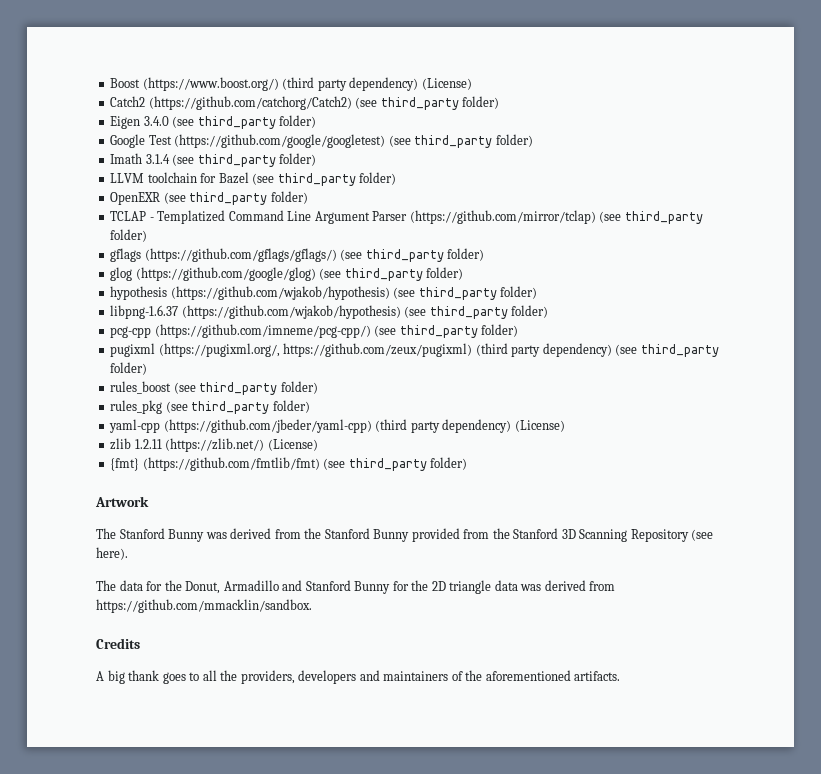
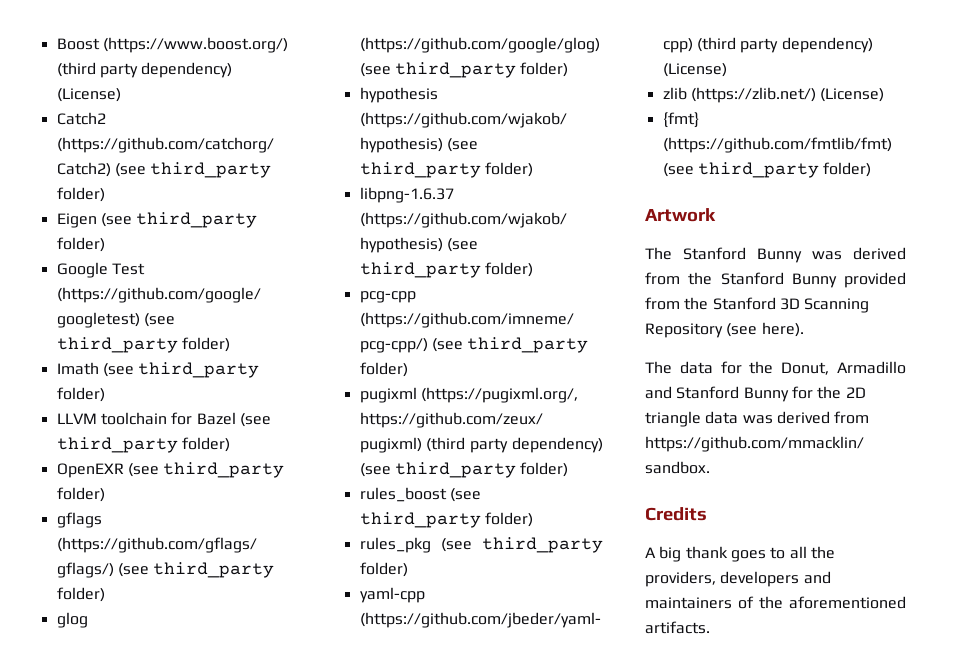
- Eigen 3.4.0 (see third_party folder)
+ Eigen (see third_party folder)
- Imath 3.1.4 (see third_party folder)
+ Imath (see third_party folder)
- TCLAP - Templatized Command Line Argument Parser (https://github.com/mirror/tclap) (see third_party folder)
- zlib 1.2.11 (https://zlib.net/) (License)
+ zlib (https://zlib.net/) (License)

